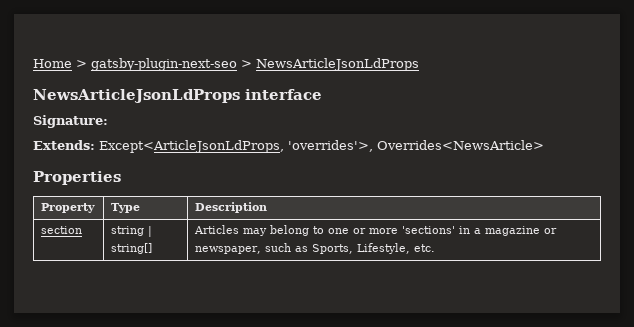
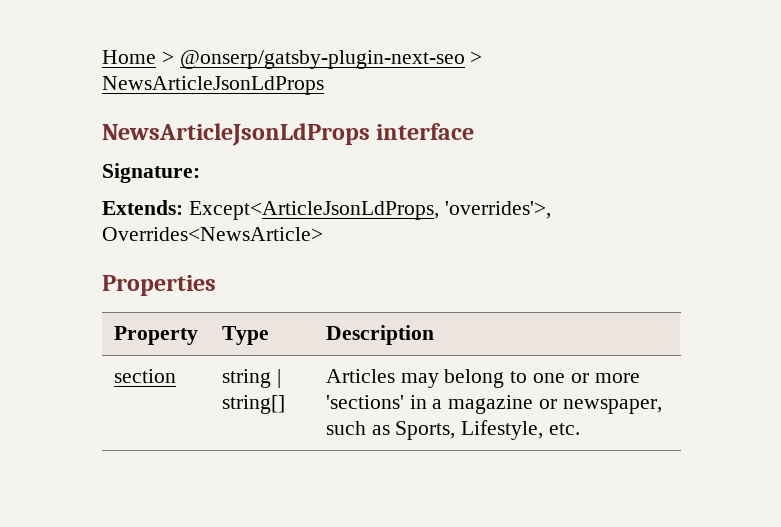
- Home > gatsby-plugin-next-seo > NewsArticleJsonLdProps
+ Home > @onserp/gatsby-plugin-next-seo > NewsArticleJsonLdProps

